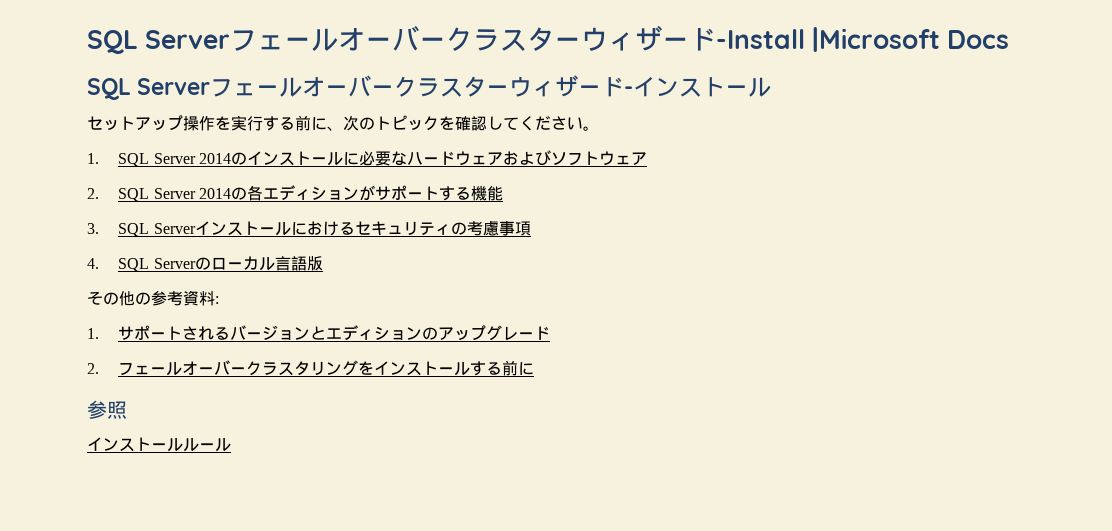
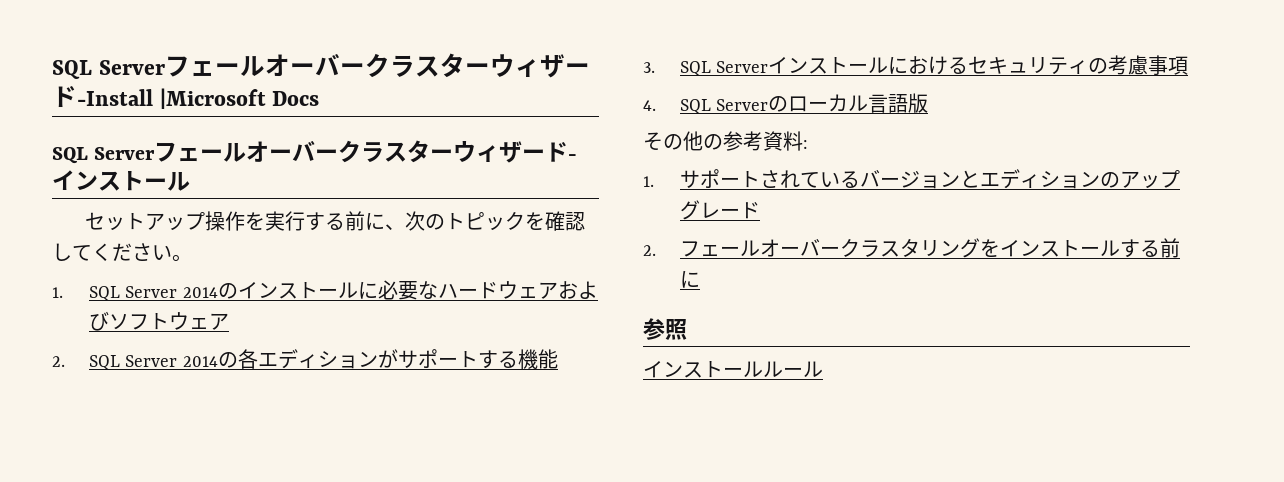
- 1.サポートされるバージョンとエディションのアップグレード
+ 1.サポートされているバージョンとエディションのアップグレード

